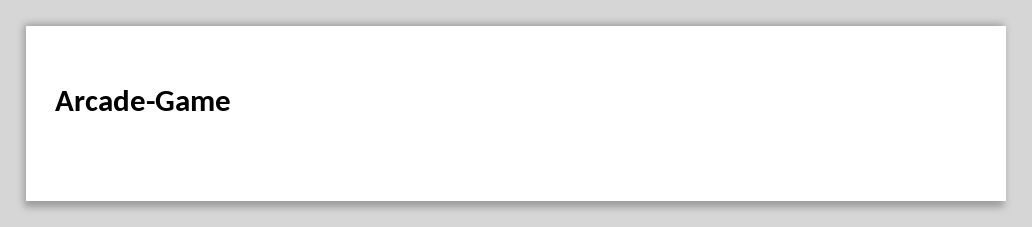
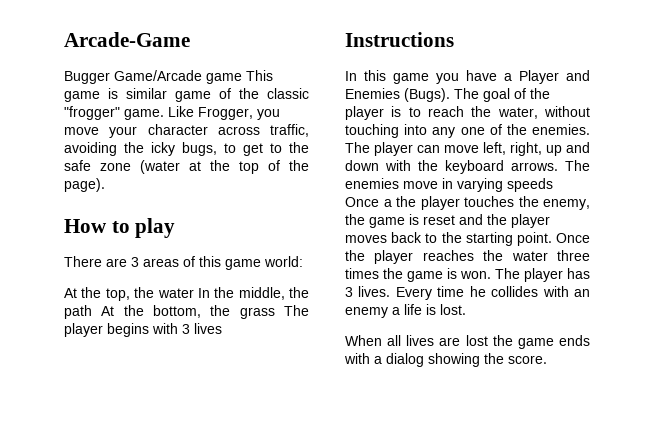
+ Bugger Game/Arcade game This game is similar game of the classic "frogger" game. Like Frogger, you move your character across traffic, avoiding the icky bugs, to get to the safe zone (water at the top of the page).
+ How to play
+ There are 3 areas of this game world:
+ At the top, the water In the middle, the path At the bottom, the grass The player begins with 3 lives
+ Instructions
+ In this game you have a Player and Enemies (Bugs). The goal of the player is to reach the water, without touching into any one of the enemies. The player can move left, right, up and down with the keyboard arrows. The enemies move in varying speeds Once a the player touches the enemy, the game is reset and the player moves back to the starting point. Once the player reaches the water three times the game is won. The player has 3 lives. Every time he collides with an enemy a life is lost.
+ When all lives are lost the game ends with a dialog showing the score.

